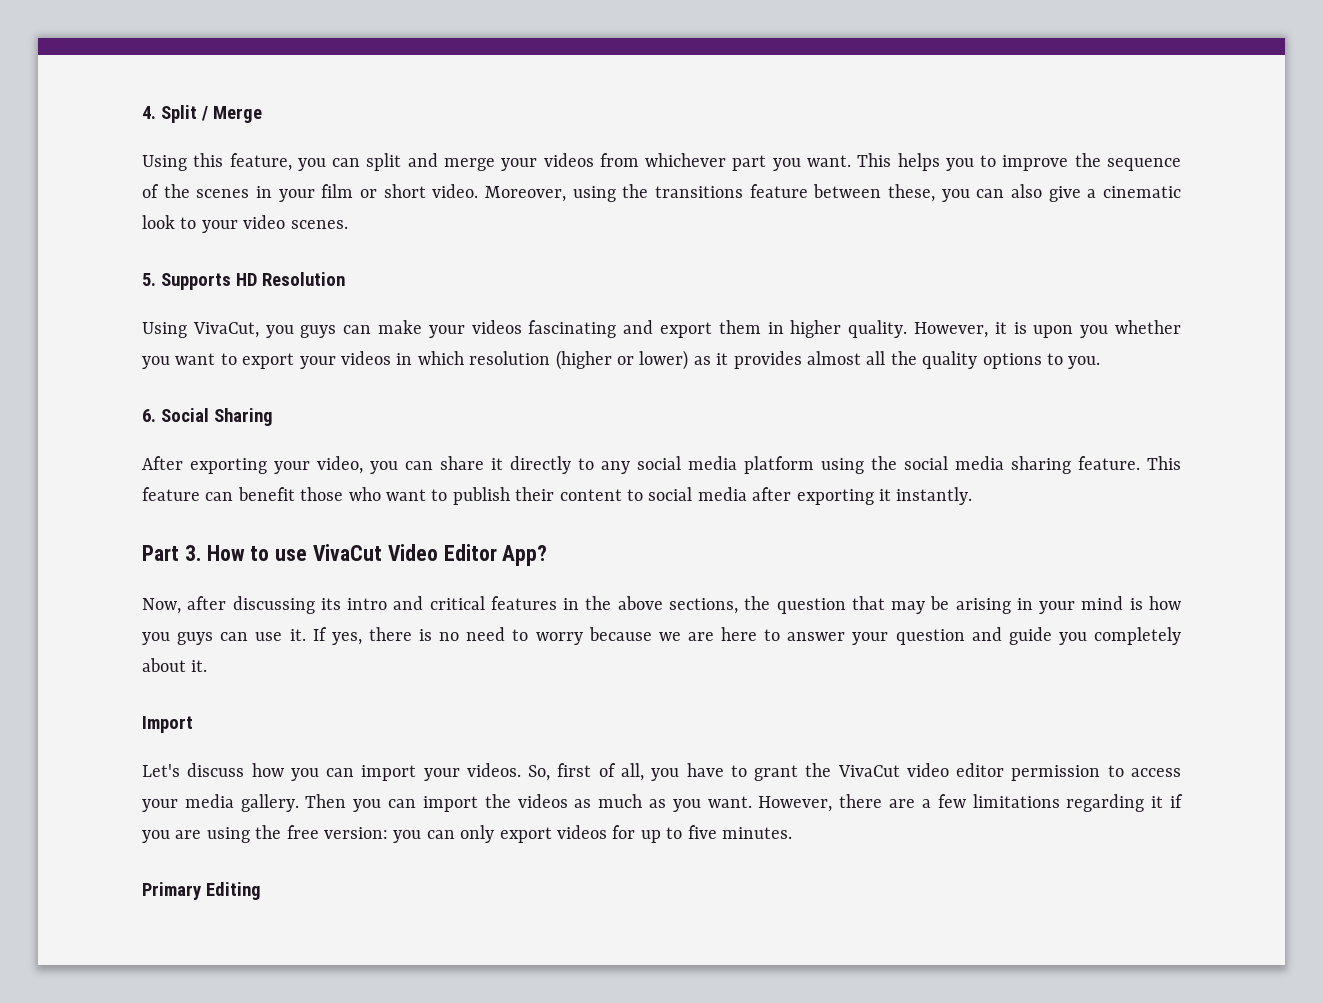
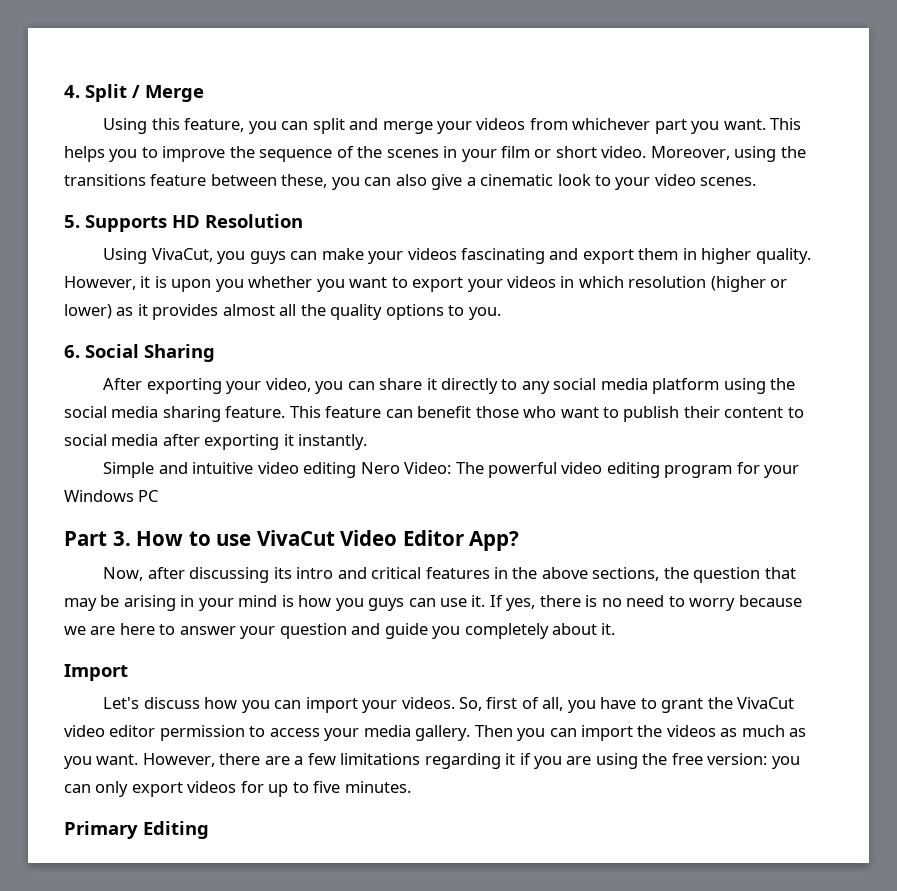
+ Simple and intuitive video editing Nero Video: The powerful video editing program for your Windows PC

